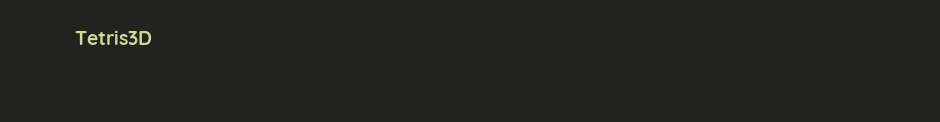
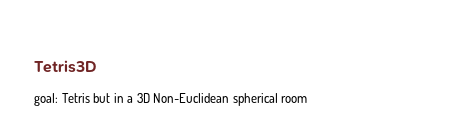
+ goal: Tetris but in a 3D Non-Euclidean spherical room

